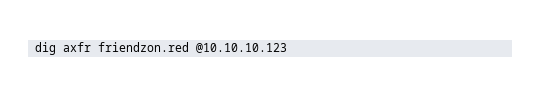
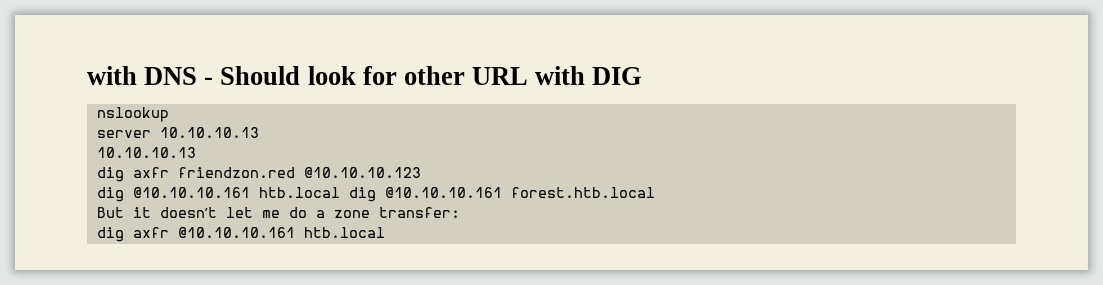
+ with DNS - Should look for other URL with DIG
+ nslookup
+ server 10.10.10.13
+ 10.10.10.13
  dig axfr friendzon.red @10.10.10.123
+ dig @10.10.10.161 htb.local dig @10.10.10.161 forest.htb.local
+ But it doesn’t let me do a zone transfer:
+ dig axfr @10.10.10.161 htb.local

